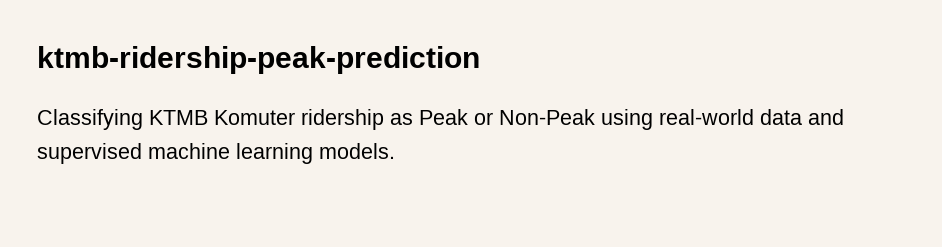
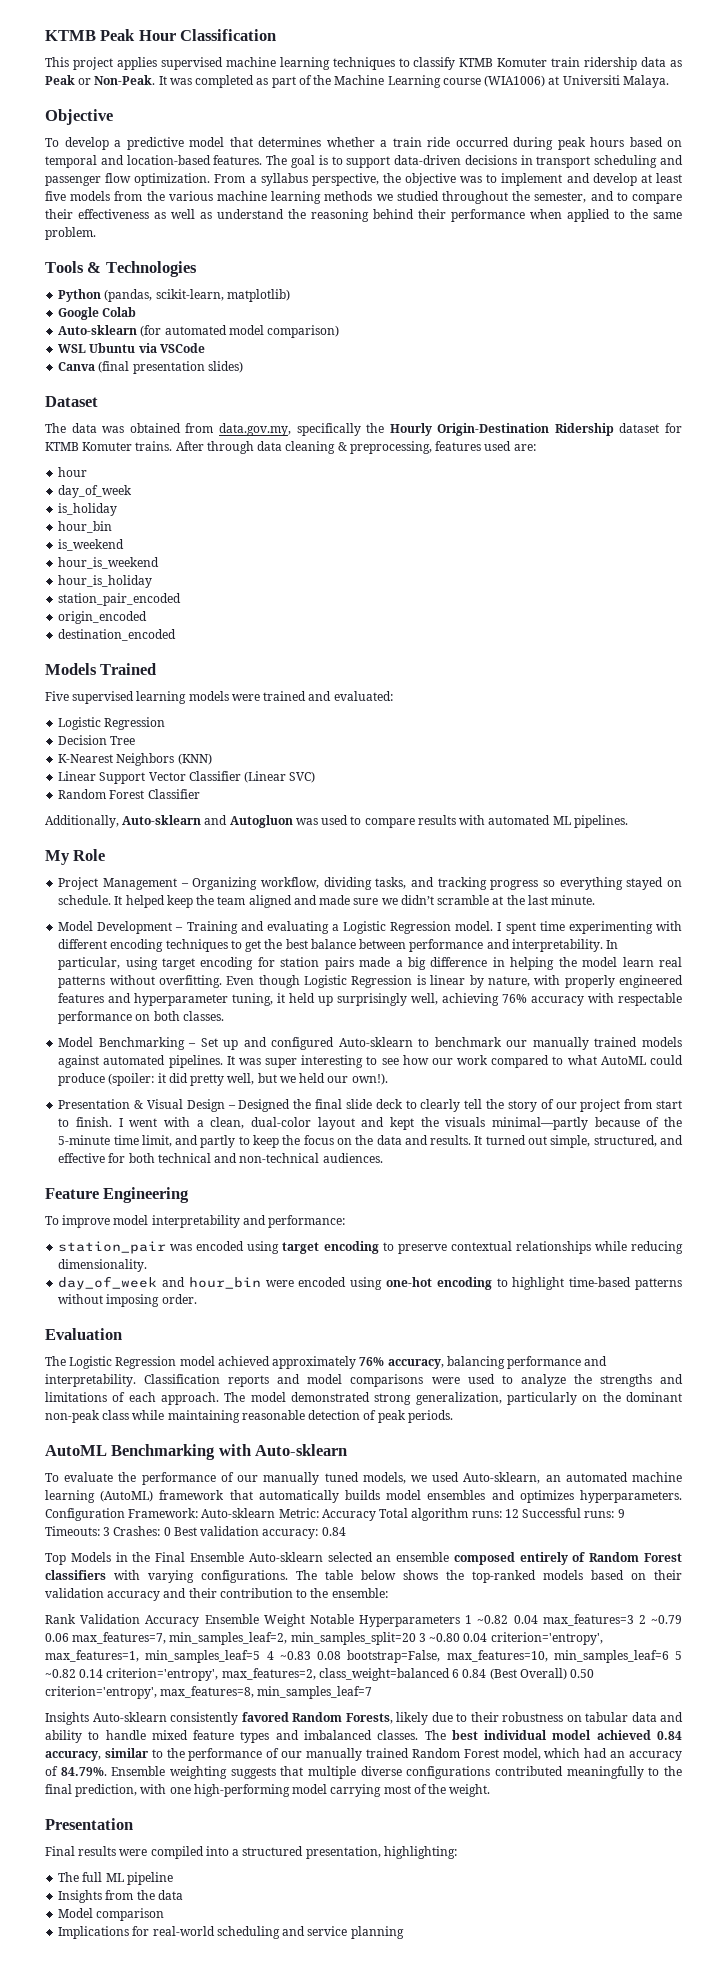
- ktmb-ridership-peak-prediction
- Classifying KTMB Komuter ridership as Peak or Non-Peak using real-world data and supervised machine learning models.
+ KTMB Peak Hour Classification
+ This project applies supervised machine learning techniques to classify KTMB Komuter train ridership data as Peak or Non-Peak. It was completed as part of the Machine Learning course (WIA1006) at Universiti Malaya.
+ Objective
+ To develop a predictive model that determines whether a train ride occurred during peak hours based on temporal and location-based features. The goal is to support data-driven decisions in transport scheduling and passenger flow optimization. From a syllabus perspective, the objective was to implement and develop at least five models from the various machine learning methods we studied throughout the semester, and to compare their effectiveness as well as understand the reasoning behind their performance when applied to the same problem.
+ Tools & Technologies
+ Python (pandas, scikit-learn, matplotlib)
+ Google Colab
+ Auto-sklearn (for automated model comparison)
+ WSL Ubuntu via VSCode
+ Canva (final presentation slides)
+ Dataset
+ The data was obtained from data.gov.my, specifically the Hourly Origin-Destination Ridership dataset for KTMB Komuter trains. After through data cleaning & preprocessing, features used are:
+ hour
+ day_of_week
+ is_holiday
+ hour_bin
+ is_weekend
+ hour_is_weekend
+ hour_is_holiday
+ station_pair_encoded
+ origin_encoded
+ destination_encoded
+ Models Trained
+ Five supervised learning models were trained and evaluated:
+ Logistic Regression
+ Decision Tree
+ K-Nearest Neighbors (KNN)
+ Linear Support Vector Classifier (Linear SVC)
+ Random Forest Classifier
+ Additionally, Auto-sklearn and Autogluon was used to compare results with automated ML pipelines.
+ My Role
+ Project Management – Organizing workflow, dividing tasks, and tracking progress so everything stayed on schedule. It helped keep the team aligned and made sure we didn’t scramble at the last minute.
+ Model Development – Training and evaluating a Logistic Regression model. I spent time experimenting with different encoding techniques to get the best balance between performance and interpretability. In particular, using target encoding for station pairs made a big difference in helping the model learn real patterns without overfitting. Even though Logistic Regression is linear by nature, with properly engineered features and hyperparameter tuning, it held up surprisingly well, achieving 76% accuracy with respectable performance on both classes.
+ Model Benchmarking – Set up and configured Auto-sklearn to benchmark our manually trained models against automated pipelines. It was super interesting to see how our work compared to what AutoML could produce (spoiler: it did pretty well, but we held our own!).
+ Presentation & Visual Design – Designed the final slide deck to clearly tell the story of our project from start to finish. I went with a clean, dual-color layout and kept the visuals minimal—partly because of the 5-minute time limit, and partly to keep the focus on the data and results. It turned out simple, structured, and effective for both technical and non-technical audiences.
+ Feature Engineering
+ To improve model interpretability and performance:
+ station_pair was encoded using target encoding to preserve contextual relationships while reducing dimensionality.
+ day_of_week and hour_bin were encoded using one-hot encoding to highlight time-based patterns without imposing order.
+ Evaluation
+ The Logistic Regression model achieved approximately 76% accuracy, balancing performance and interpretability. Classification reports and model comparisons were used to analyze the strengths and limitations of each approach. The model demonstrated strong generalization, particularly on the dominant non-peak class while maintaining reasonable detection of peak periods.
+ AutoML Benchmarking with Auto-sklearn
+ To evaluate the performance of our manually tuned models, we used Auto-sklearn, an automated machine learning (AutoML) framework that automatically builds model ensembles and optimizes hyperparameters. Configuration Framework: Auto-sklearn Metric: Accuracy Total algorithm runs: 12 Successful runs: 9 Timeouts: 3 Crashes: 0 Best validation accuracy: 0.84
+ Top Models in the Final Ensemble Auto-sklearn selected an ensemble composed entirely of Random Forest classifiers with varying configurations. The table below shows the top-ranked models based on their validation accuracy and their contribution to the ensemble:
+ Rank Validation Accuracy Ensemble Weight Notable Hyperparameters 1 ~0.82 0.04 max_features=3 2 ~0.79 0.06 max_features=7, min_samples_leaf=2, min_samples_split=20 3 ~0.80 0.04 criterion='entropy', max_features=1, min_samples_leaf=5 4 ~0.83 0.08 bootstrap=False, max_features=10, min_samples_leaf=6 5 ~0.82 0.14 criterion='entropy', max_features=2, class_weight=balanced 6 0.84 (Best Overall) 0.50 criterion='entropy', max_features=8, min_samples_leaf=7
+ Insights Auto-sklearn consistently favored Random Forests, likely due to their robustness on tabular data and ability to handle mixed feature types and imbalanced classes. The best individual model achieved 0.84 accuracy, similar to the performance of our manually trained Random Forest model, which had an accuracy of 84.79%. Ensemble weighting suggests that multiple diverse configurations contributed meaningfully to the final prediction, with one high-performing model carrying most of the weight.
+ Presentation
+ Final results were compiled into a structured presentation, highlighting:
+ The full ML pipeline
+ Insights from the data
+ Model comparison
+ Implications for real-world scheduling and service planning

